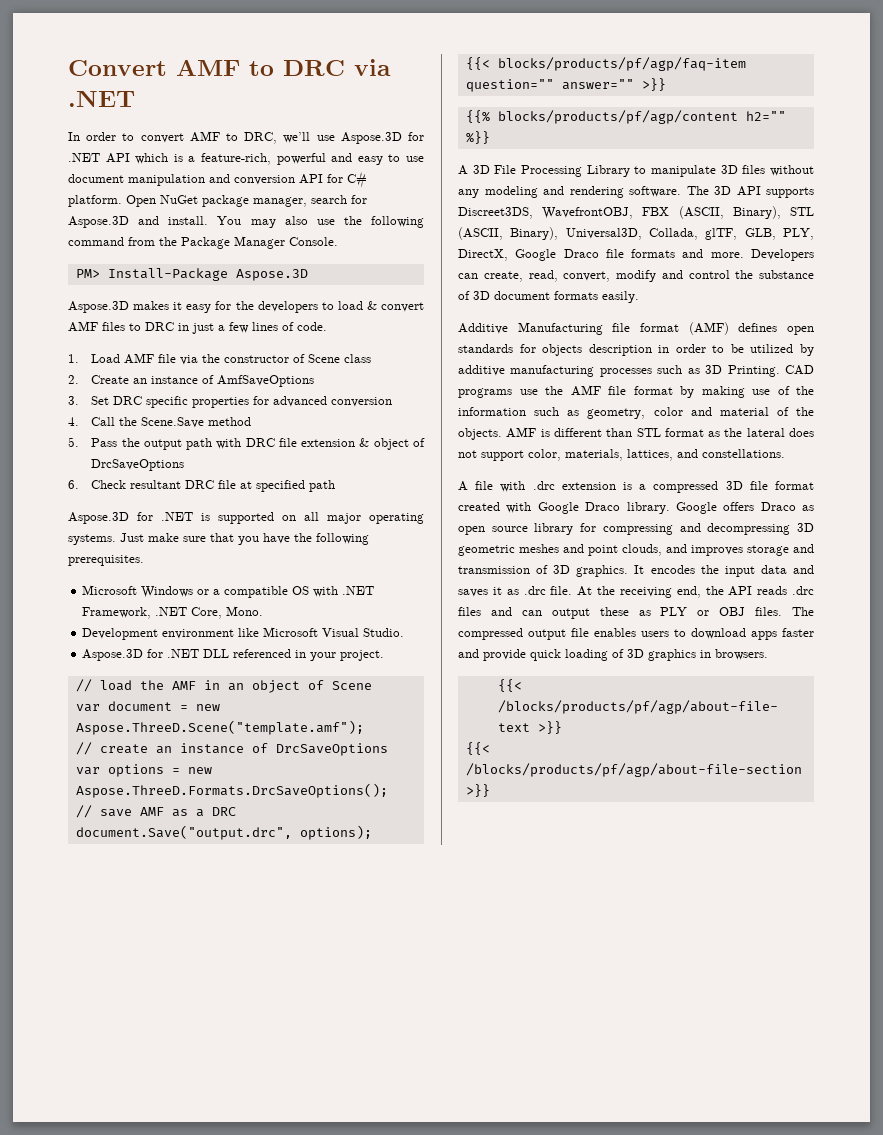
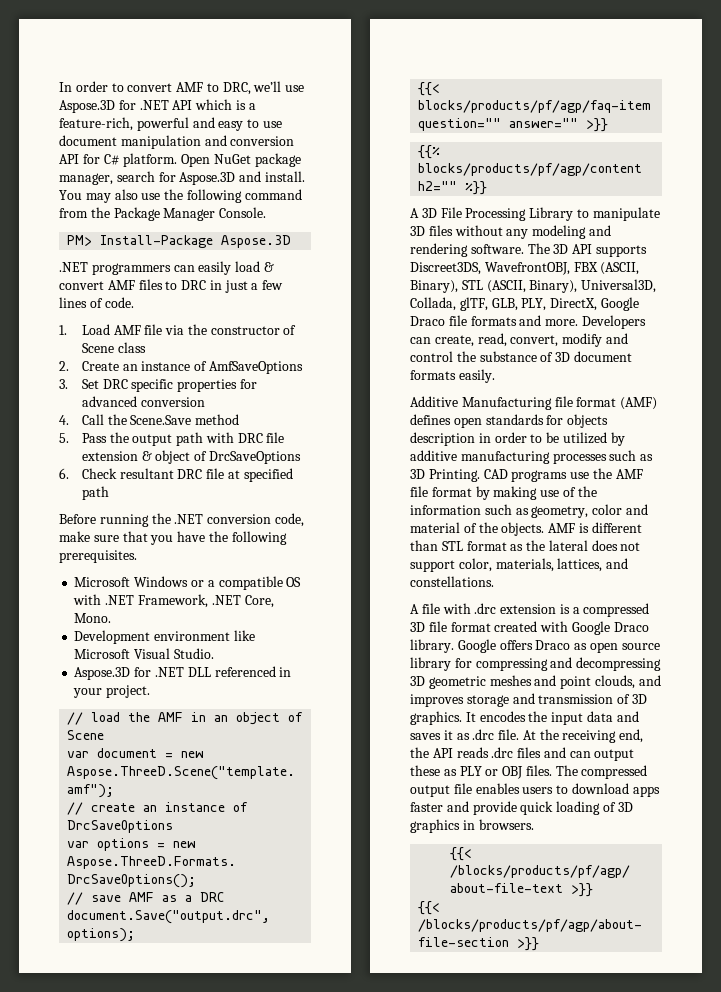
- Convert AMF to DRC via .NET
- Aspose.3D makes it easy for the developers to load & convert AMF files to DRC in just a few lines of code.
+ .NET programmers can easily load & convert AMF files to DRC in just a few lines of code.
- Aspose.3D for .NET is supported on all major operating systems. Just make sure that you have the following prerequisites.
+ Before running the .NET conversion code, make sure that you have the following prerequisites.

